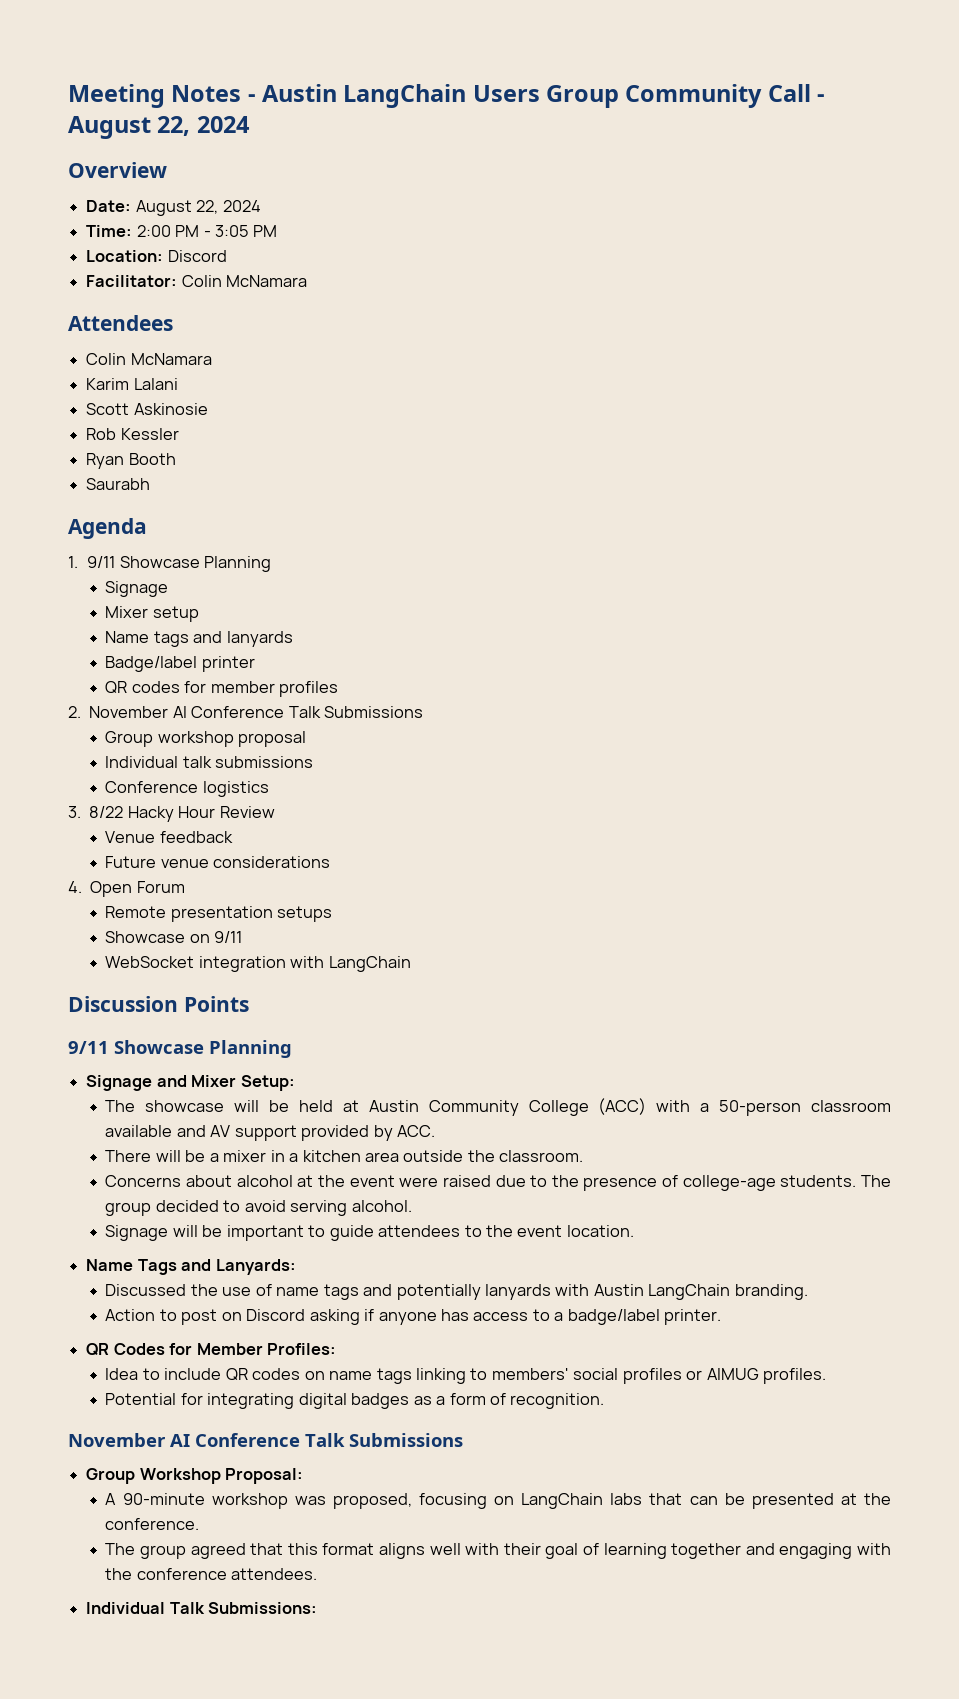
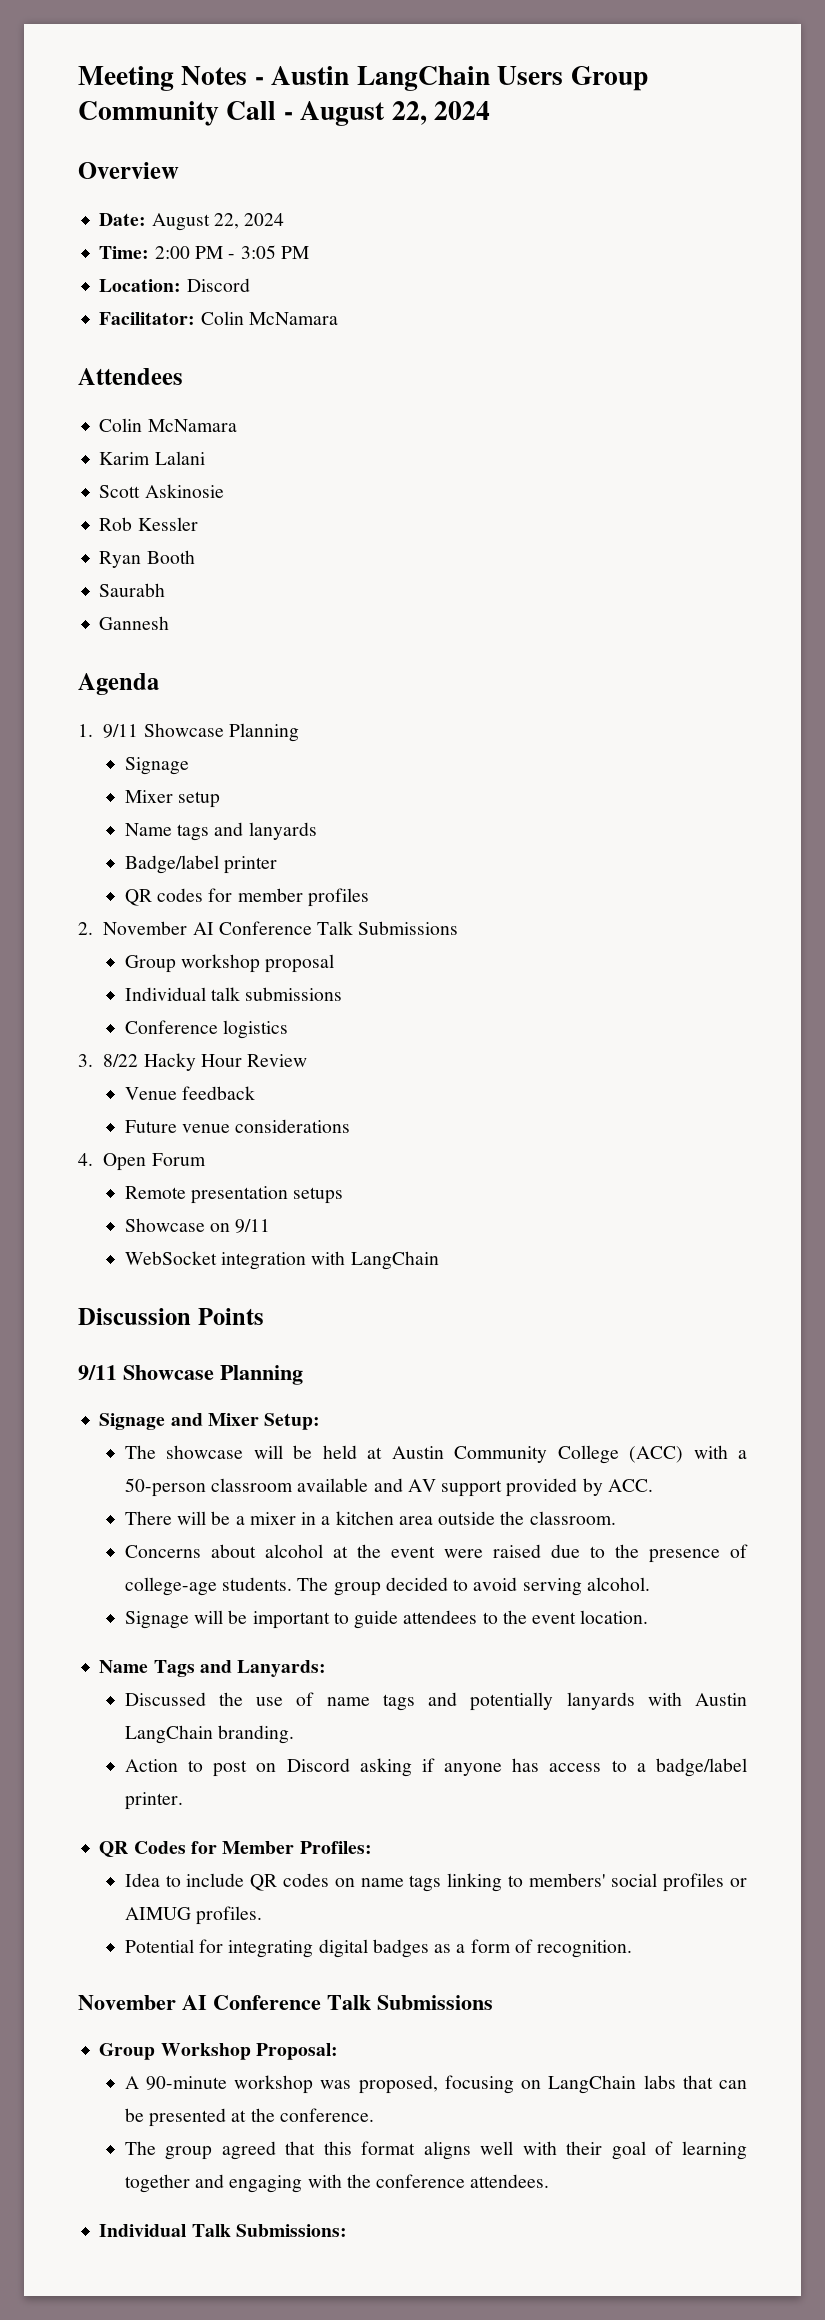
+ Gannesh

